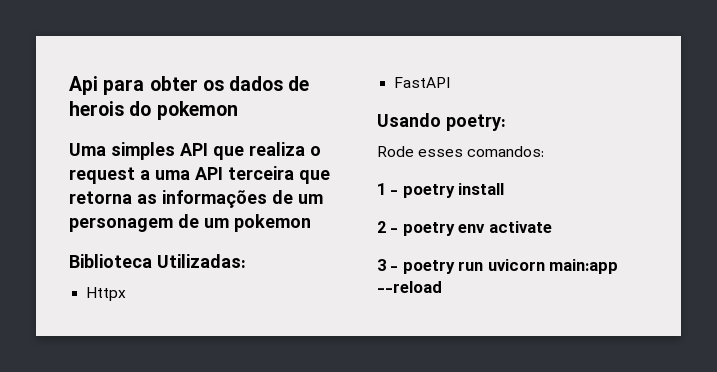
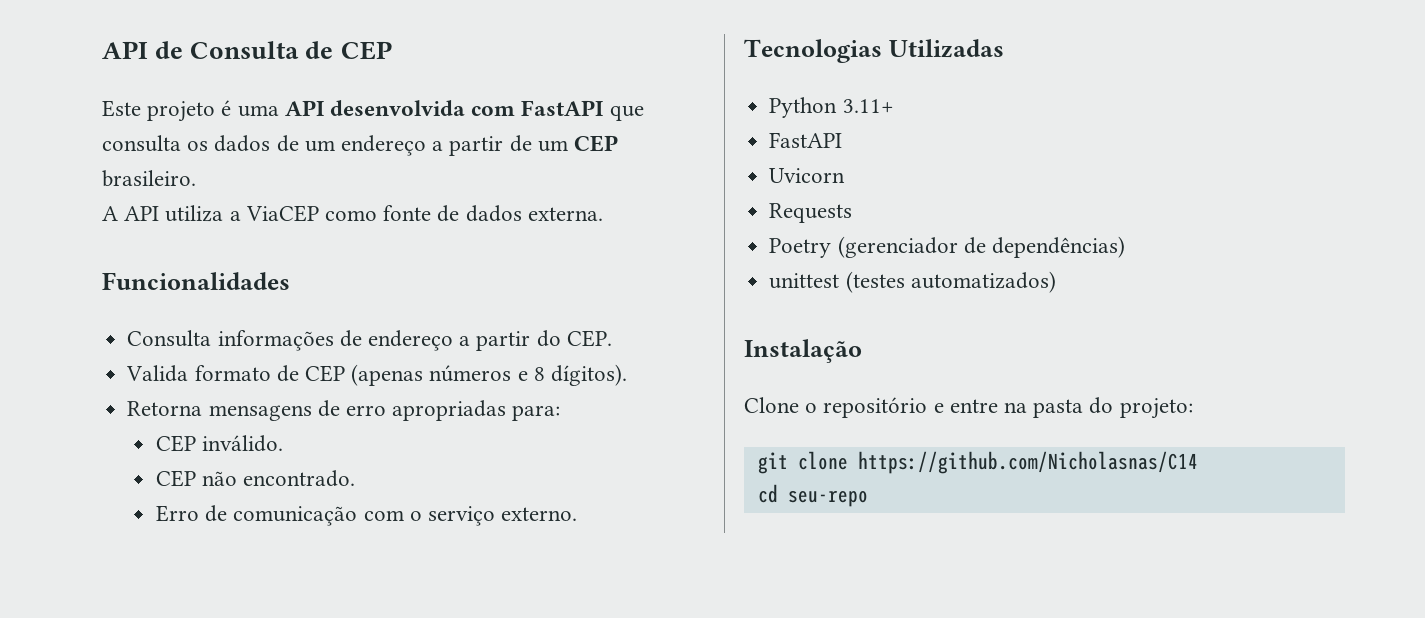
- Api para obter os dados de herois do pokemon
- Uma simples API que realiza o request a uma API terceira que retorna as informações de um personagem de um pokemon
- Biblioteca Utilizadas:
- Httpx
+ API de Consulta de CEP
+ Este projeto é uma API desenvolvida com FastAPI que consulta os dados de um endereço a partir de um CEP brasileiro.
+ A API utiliza a ViaCEP como fonte de dados externa.
+ Funcionalidades
+ Consulta informações de endereço a partir do CEP.
+ Valida formato de CEP (apenas números e 8 dígitos).
+ Retorna mensagens de erro apropriadas para:
+ CEP inválido.
+ CEP não encontrado.
+ Erro de comunicação com o serviço externo.
+ Tecnologias Utilizadas
+ Python 3.11+
  FastAPI
- Usando poetry:
- Rode esses comandos:
- 1 - poetry install
- 2 - poetry env activate
- 3 - poetry run uvicorn main:app --reload
+ Uvicorn
+ Requests
+ Poetry (gerenciador de dependências)
+ unittest (testes automatizados)
+ Instalação
+ Clone o repositório e entre na pasta do projeto:
+ git clone https://github.com/Nicholasnas/C14
+ cd seu-repo

